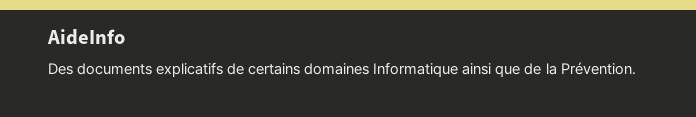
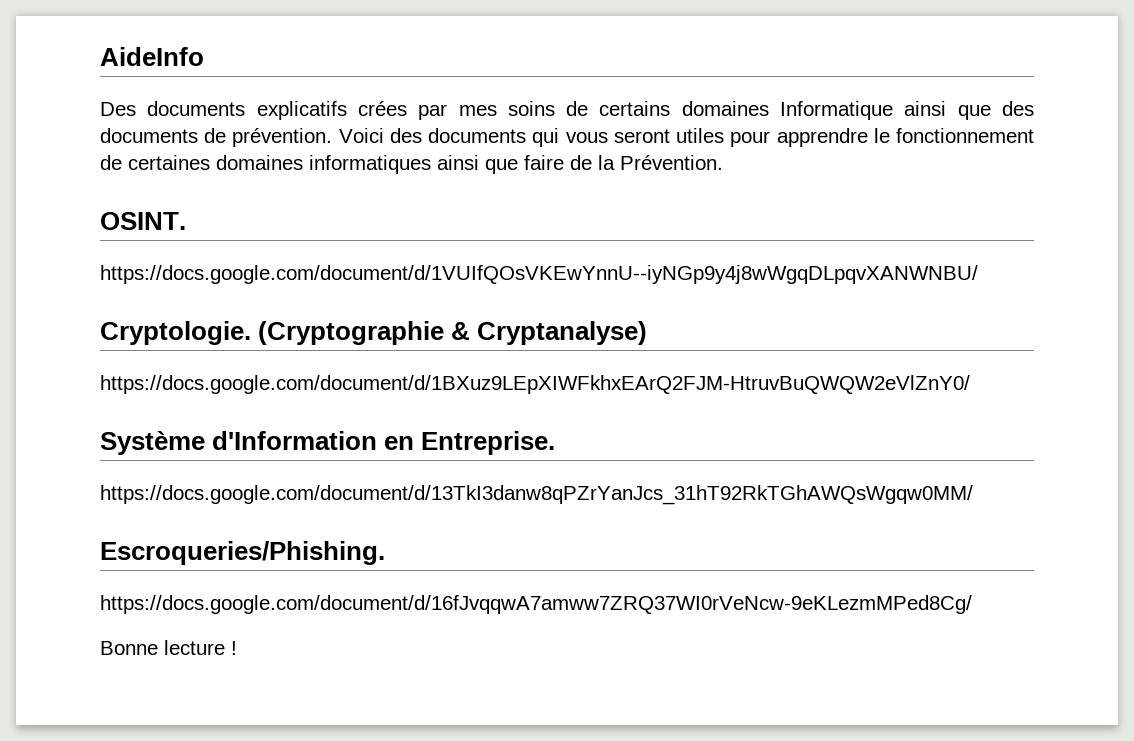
- Des documents explicatifs de certains domaines Informatique ainsi que de la Prévention.
+ Des documents explicatifs crées par mes soins de certains domaines Informatique ainsi que des documents de prévention. Voici des documents qui vous seront utiles pour apprendre le fonctionnement de certaines domaines informatiques ainsi que faire de la Prévention.
+ OSINT.
+ https://docs.google.com/document/d/1VUIfQOsVKEwYnnU--iyNGp9y4j8wWgqDLpqvXANWNBU/
+ Cryptologie. (Cryptographie & Cryptanalyse)
+ https://docs.google.com/document/d/1BXuz9LEpXIWFkhxEArQ2FJM-HtruvBuQWQW2eVlZnY0/
+ Système d'Information en Entreprise.
+ https://docs.google.com/document/d/13TkI3danw8qPZrYanJcs_31hT92RkTGhAWQsWgqw0MM/
+ Escroqueries/Phishing.
+ https://docs.google.com/document/d/16fJvqqwA7amww7ZRQ37WI0rVeNcw-9eKLezmMPed8Cg/
+ Bonne lecture !

